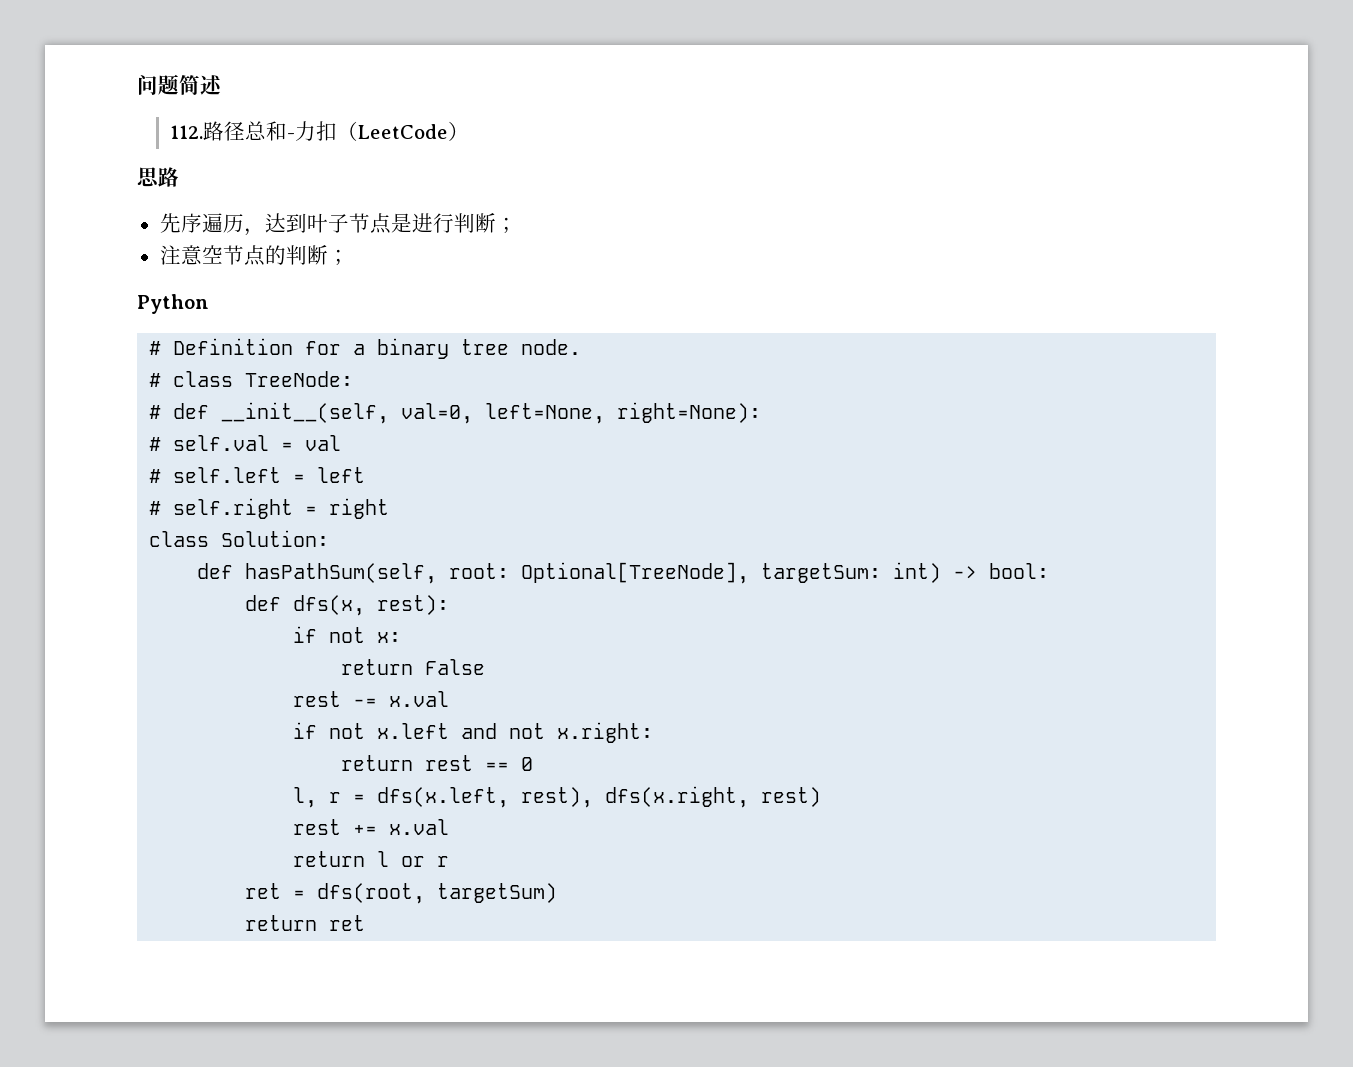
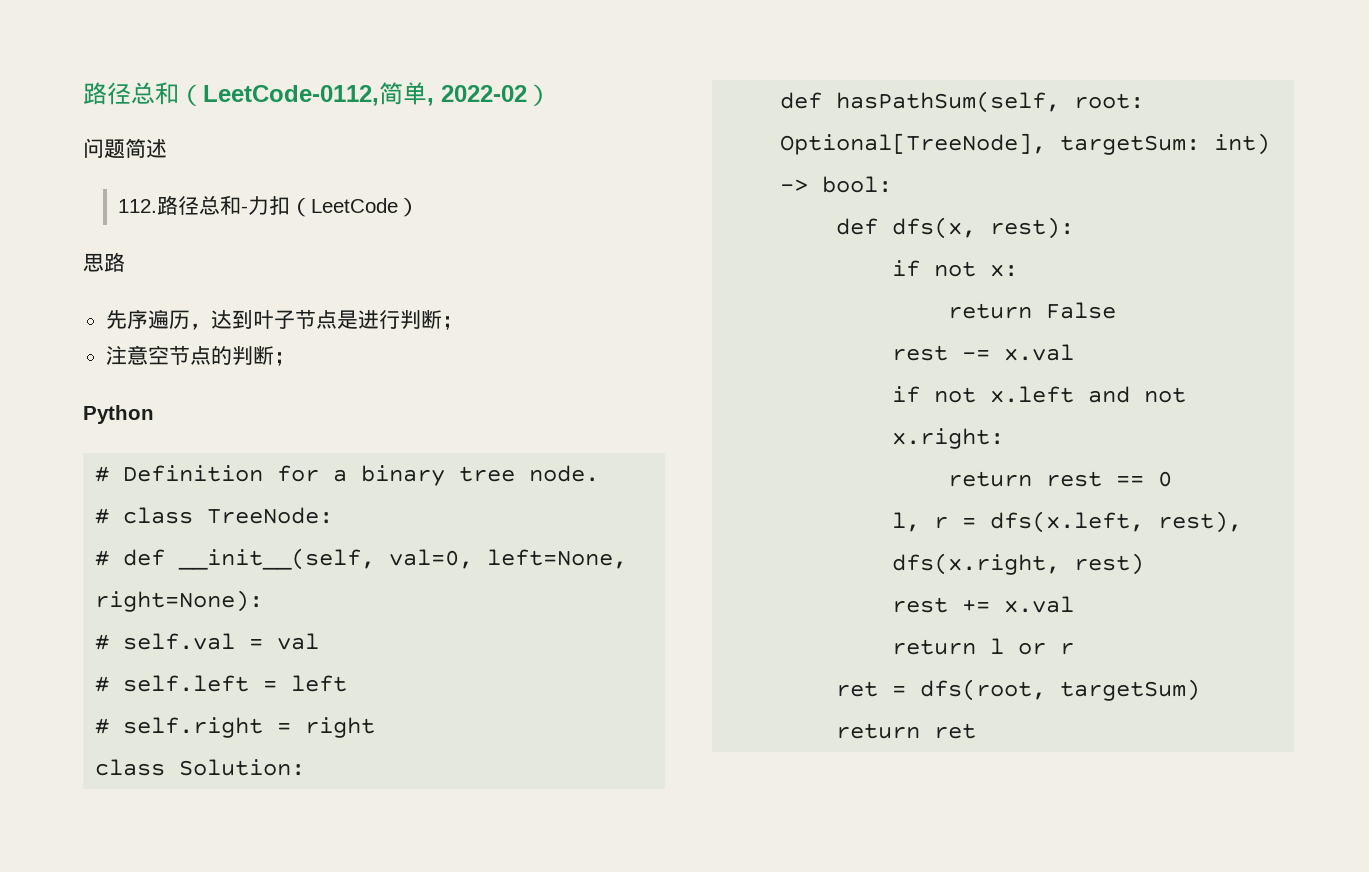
+ 路径总和（LeetCode-0112,简单, 2022-02）

